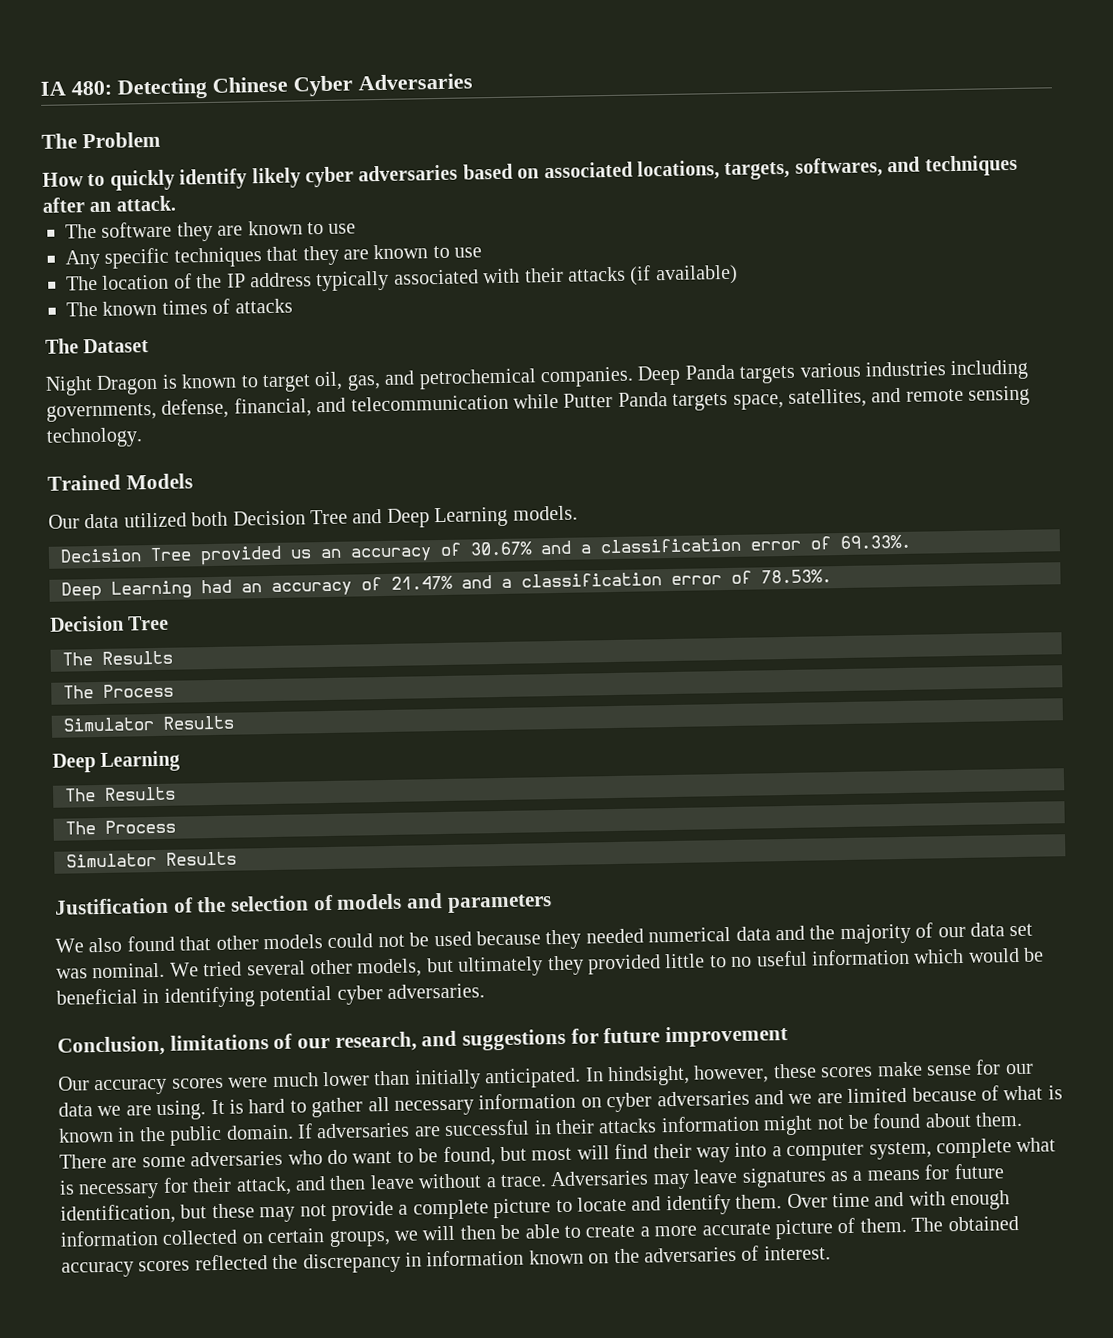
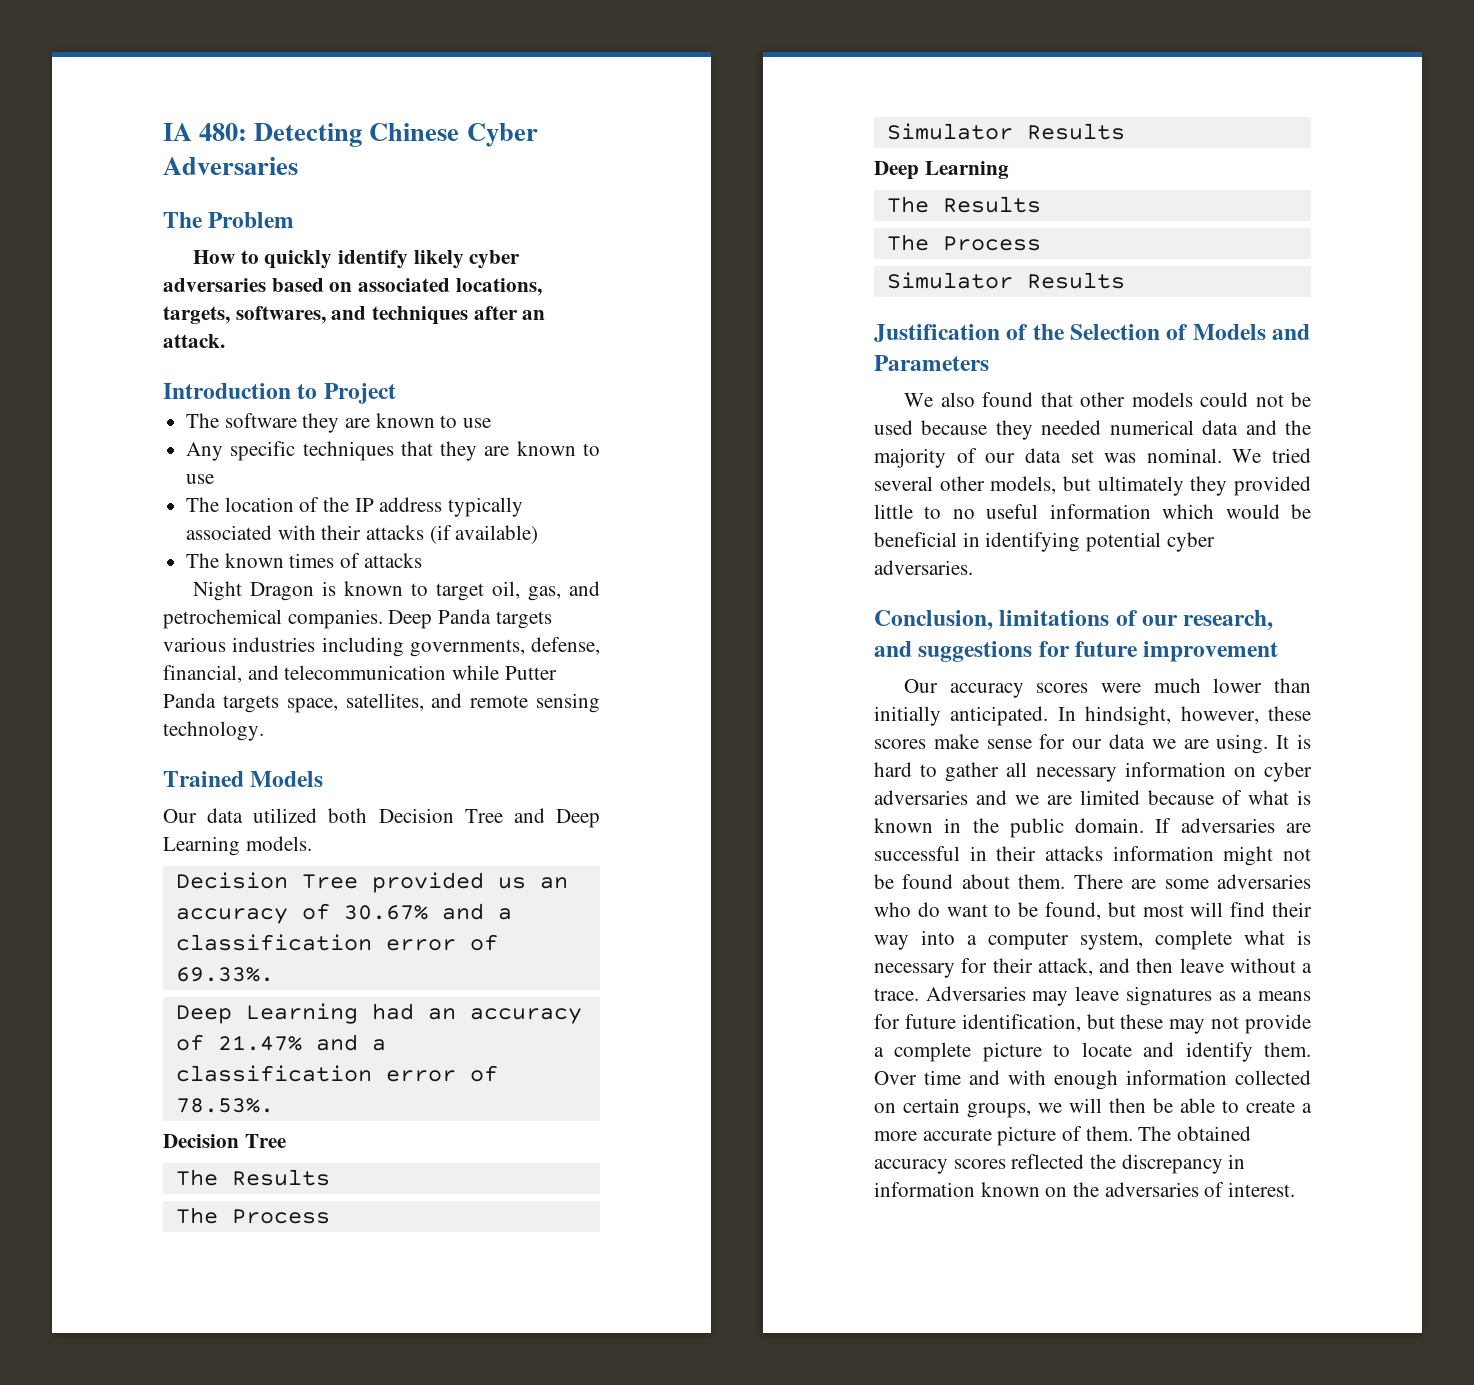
+ Introduction to Project
- The Dataset
- Justification of the selection of models and parameters
+ Justification of the Selection of Models and Parameters

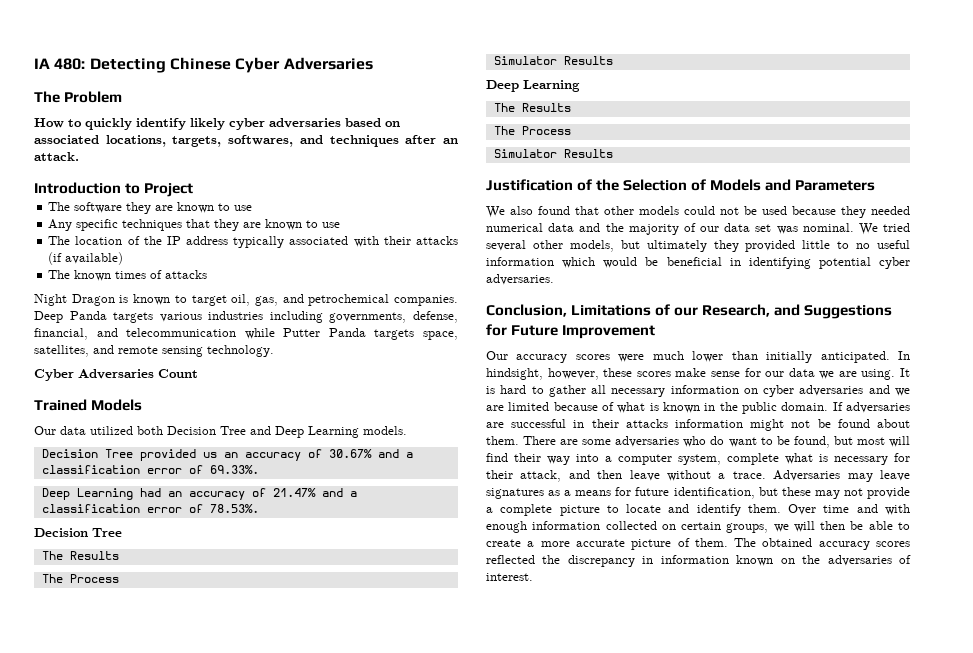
+ Cyber Adversaries Count
- Conclusion, limitations of our research, and suggestions for future improvement
+ Conclusion, Limitations of our Research, and Suggestions for Future Improvement

